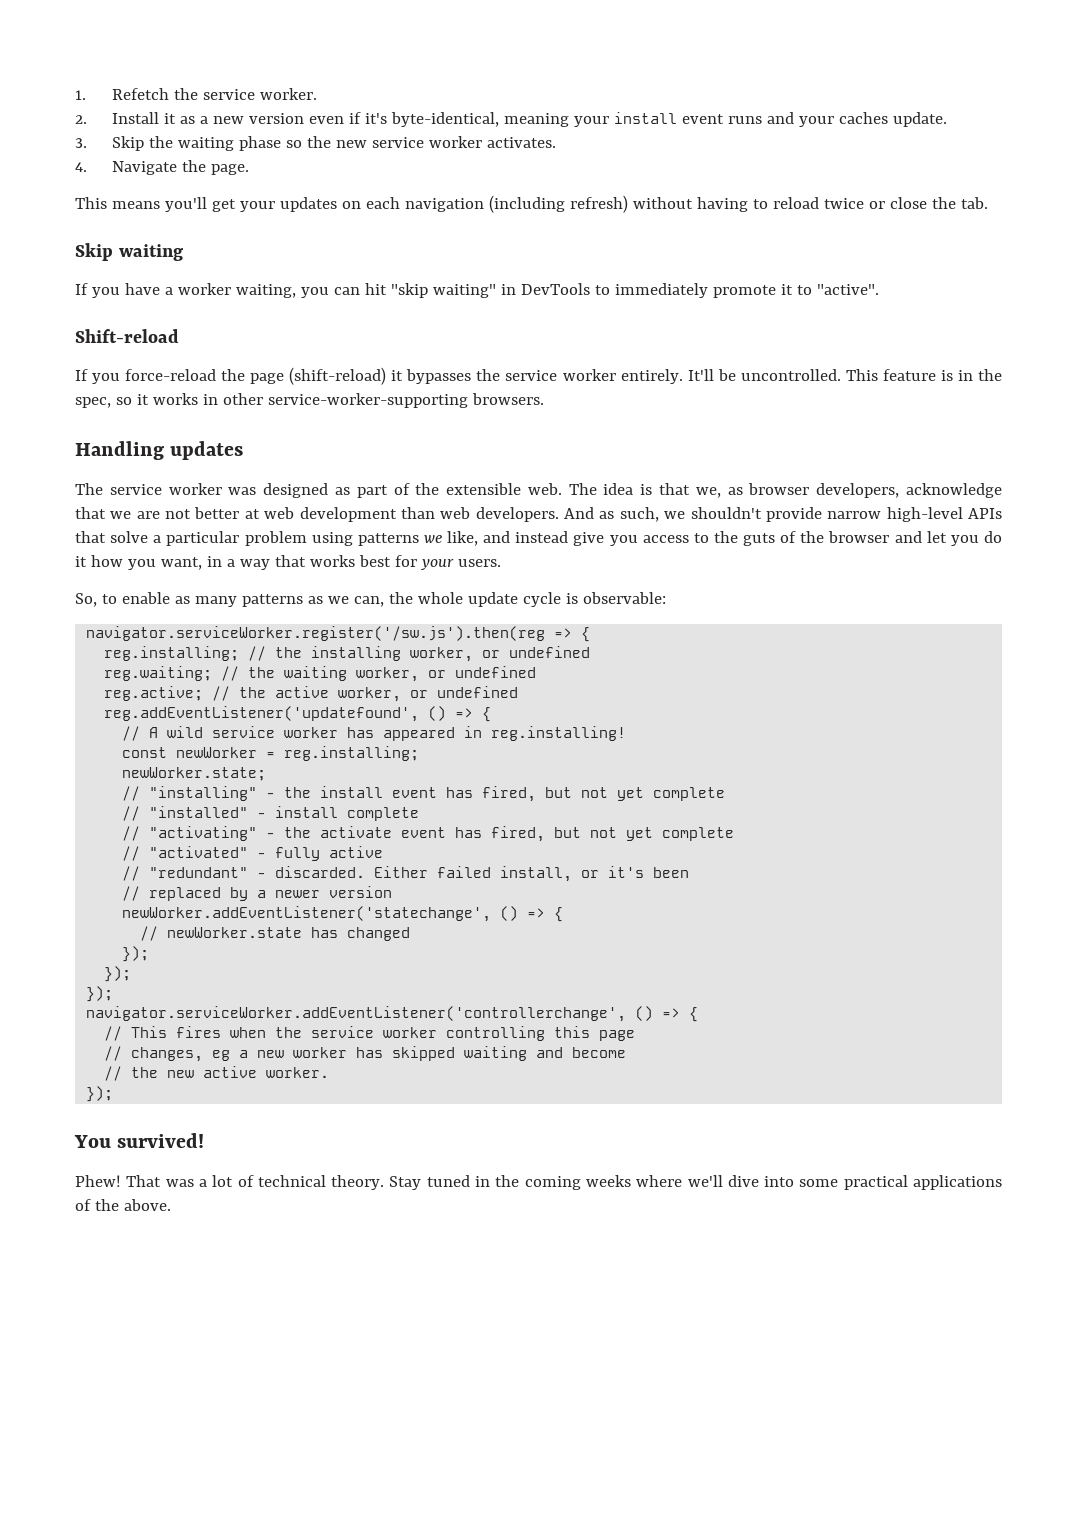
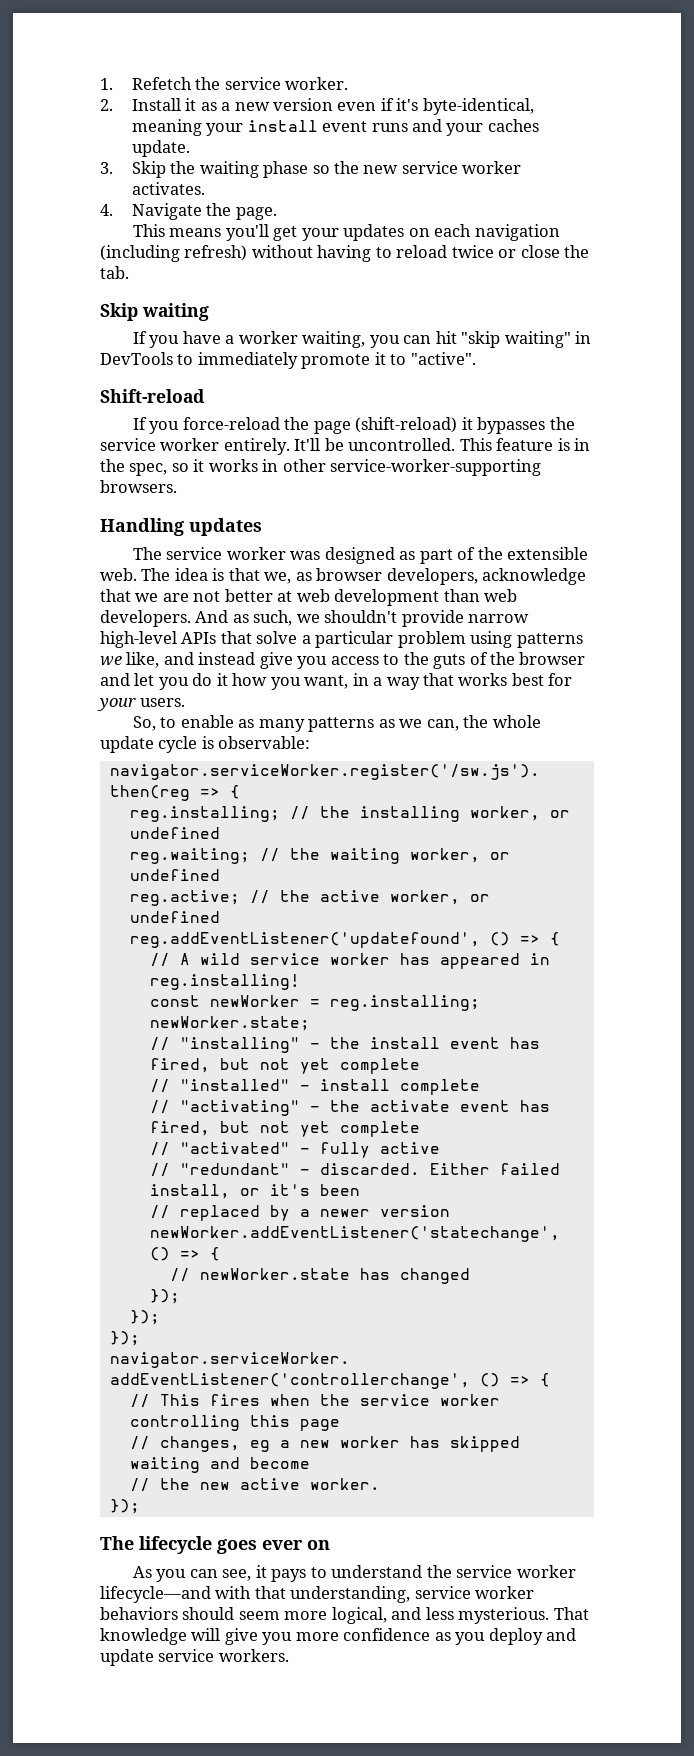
- You survived!
- Phew! That was a lot of technical theory. Stay tuned in the coming weeks where we'll dive into some practical applications of the above.
+ The lifecycle goes ever on
+ As you can see, it pays to understand the service worker lifecycle—and with that understanding, service worker behaviors should seem more logical, and less mysterious. That knowledge will give you more confidence as you deploy and update service workers.

